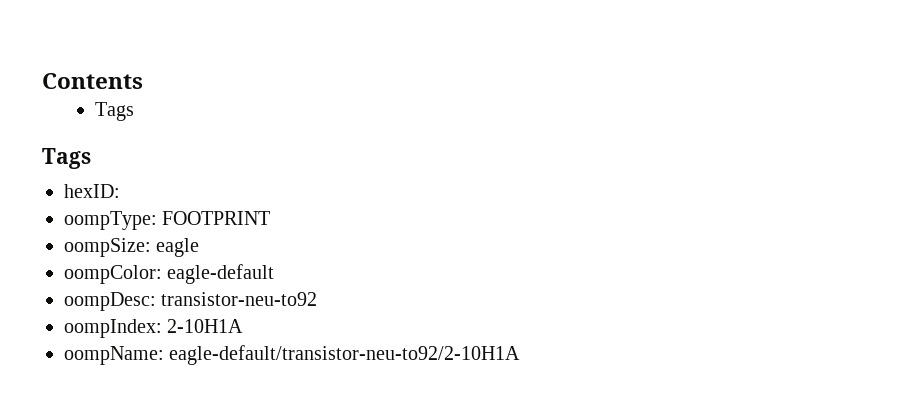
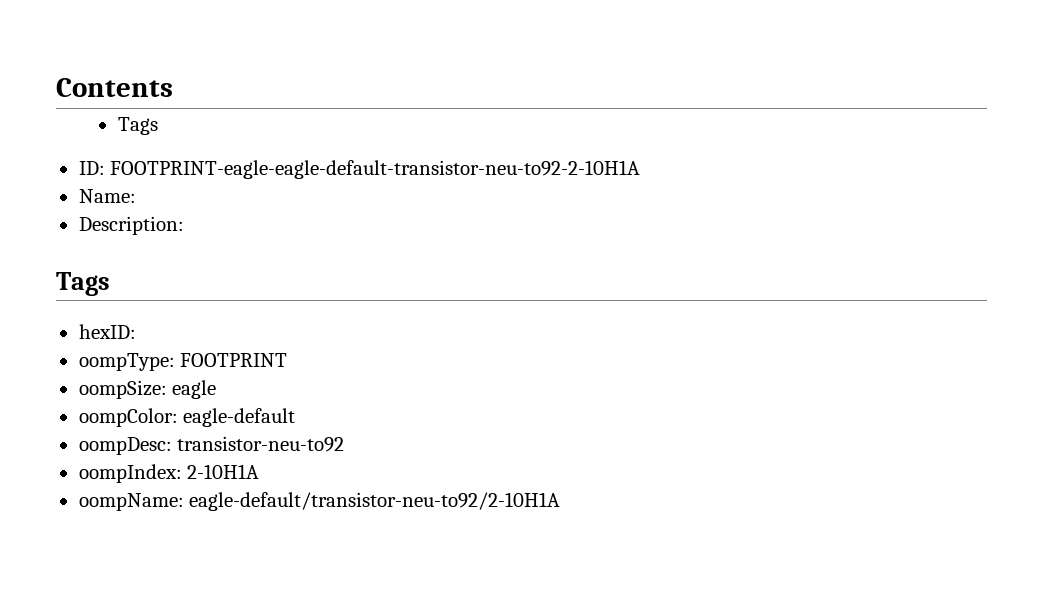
+ ID: FOOTPRINT-eagle-eagle-default-transistor-neu-to92-2-10H1A
+ Name:
+ Description:

